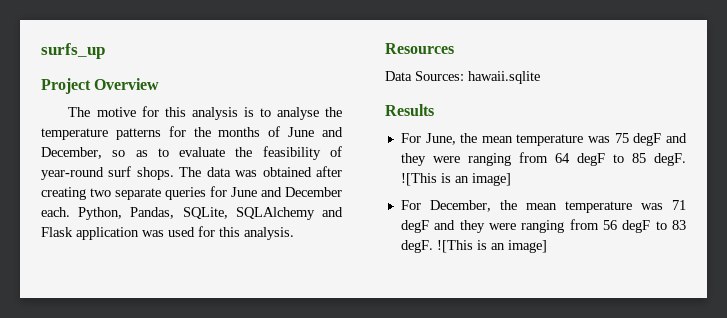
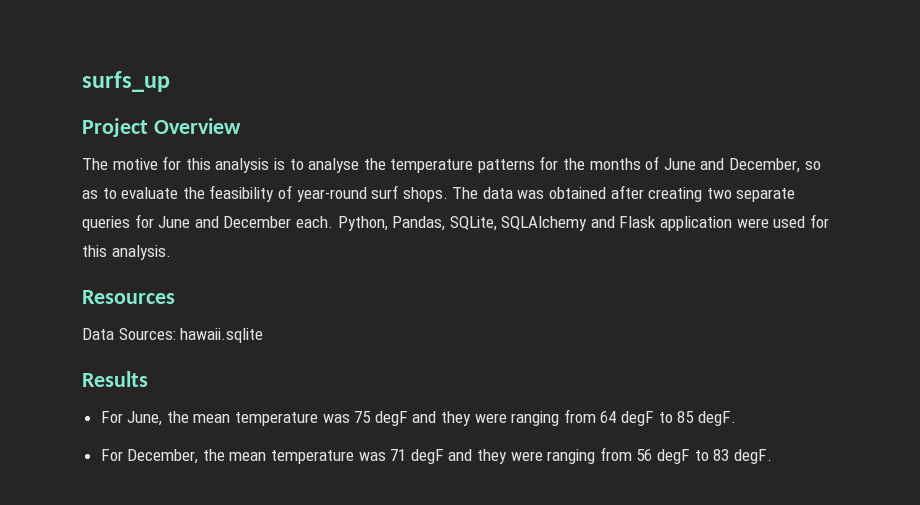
- Python, Pandas, SQLite, SQLAlchemy and Flask application was used for this analysis.
+ Python, Pandas, SQLite, SQLAlchemy and Flask application were used for this analysis.
- For June, the mean temperature was 75 degF and they were ranging from 64 degF to 85 degF. ![This is an image]
+ For June, the mean temperature was 75 degF and they were ranging from 64 degF to 85 degF.
- For December, the mean temperature was 71 degF and they were ranging from 56 degF to 83 degF. ![This is an image]
+ For December, the mean temperature was 71 degF and they were ranging from 56 degF to 83 degF.

